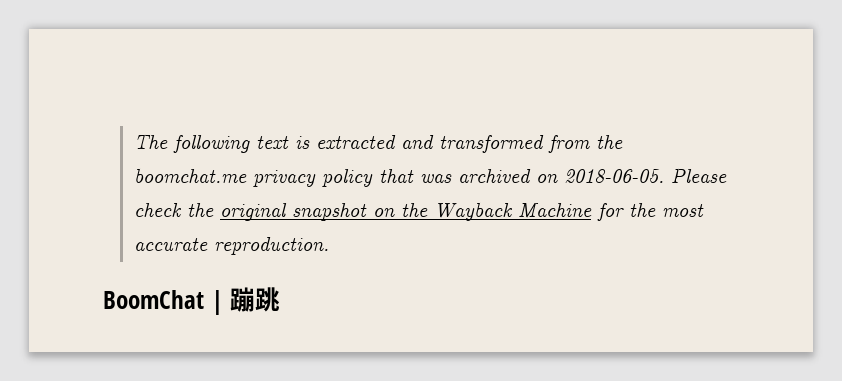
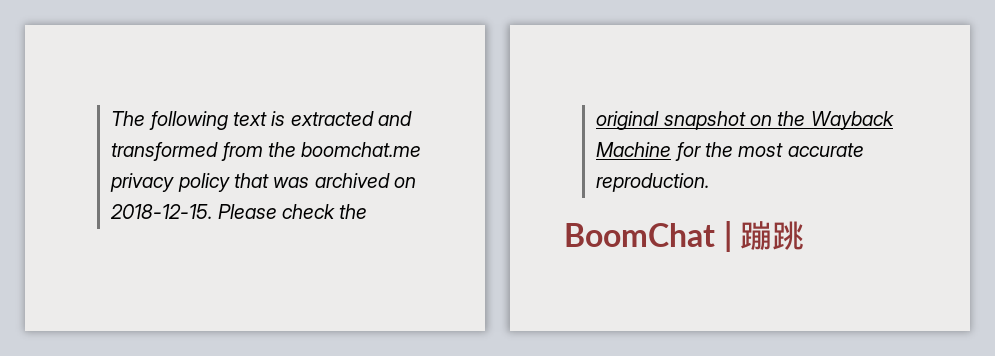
- The following text is extracted and transformed from the boomchat.me privacy policy that was archived on 2018-06-05.
+ The following text is extracted and transformed from the boomchat.me privacy policy that was archived on 2018-12-15.

